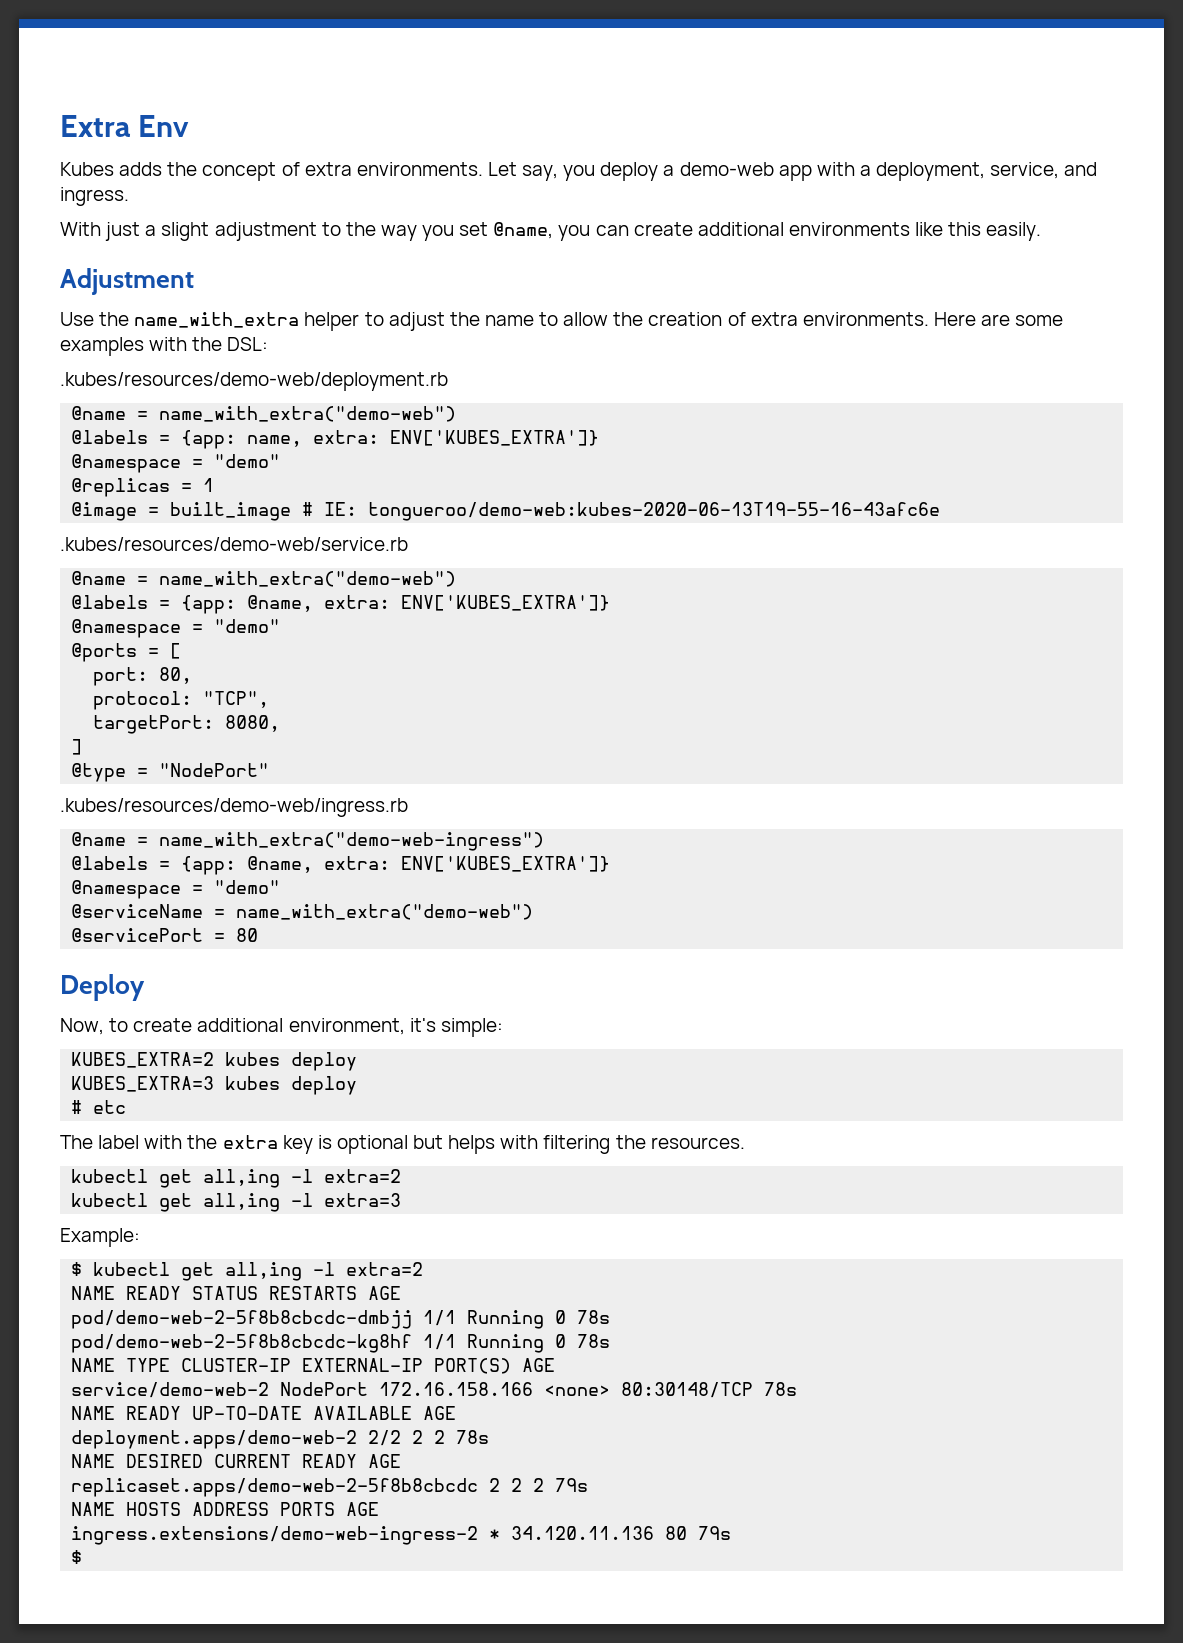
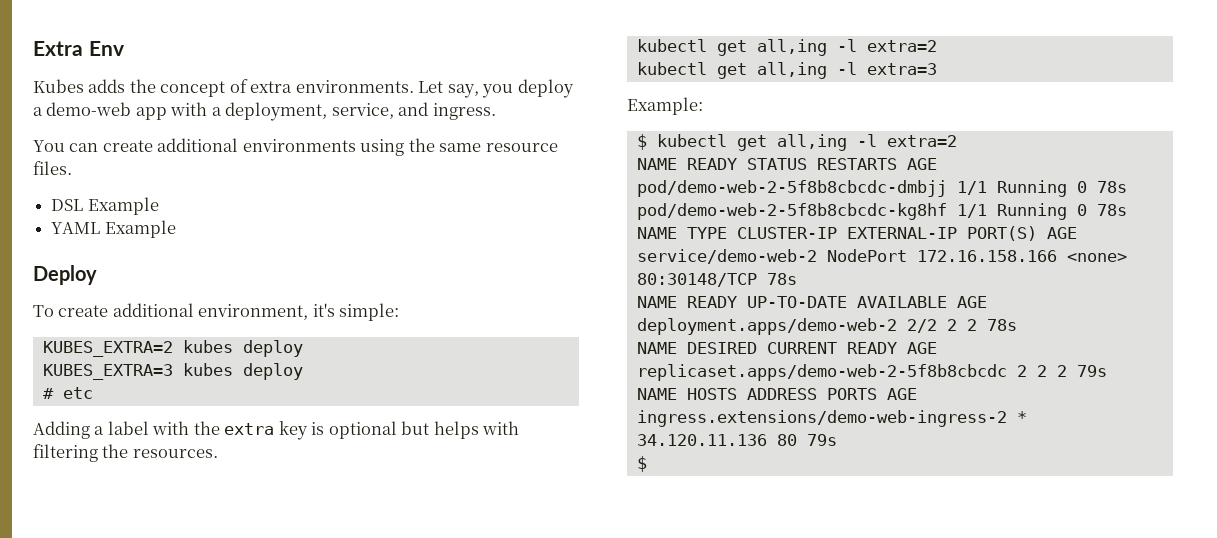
- With just a slight adjustment to the way you set @name, you can create additional environments like this easily.
- Adjustment
- Use the name_with_extra helper to adjust the name to allow the creation of extra environments. Here are some examples with the DSL:
- .kubes/resources/demo-web/deployment.rb
- @name = name_with_extra("demo-web")
- @labels = {app: name, extra: ENV['KUBES_EXTRA']}
- @namespace = "demo"
- @replicas = 1
- @image = built_image # IE: tongueroo/demo-web:kubes-2020-06-13T19-55-16-43afc6e
- .kubes/resources/demo-web/service.rb
- @name = name_with_extra("demo-web")
- @labels = {app: @name, extra: ENV['KUBES_EXTRA']}
- @namespace = "demo"
- @ports = [
- port: 80,
- protocol: "TCP",
- targetPort: 8080,
- ]
- @type = "NodePort"
- .kubes/resources/demo-web/ingress.rb
- @name = name_with_extra("demo-web-ingress")
- @labels = {app: @name, extra: ENV['KUBES_EXTRA']}
- @namespace = "demo"
- @serviceName = name_with_extra("demo-web")
- @servicePort = 80
+ You can create additional environments using the same resource files.
+ DSL Example
+ YAML Example
- Now, to create additional environment, it's simple:
+ To create additional environment, it's simple:
- The label with the extra key is optional but helps with filtering the resources.
+ Adding a label with the extra key is optional but helps with filtering the resources.

